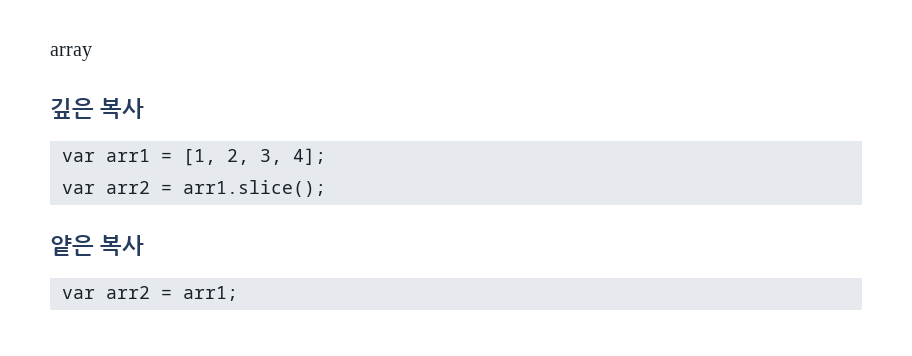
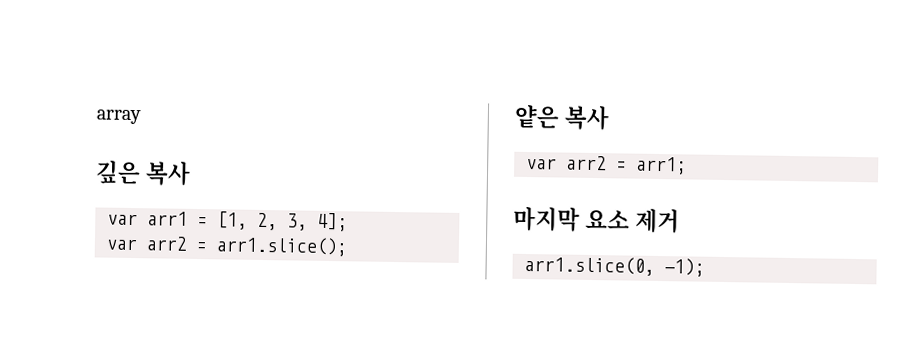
+ 마지막 요소 제거
+ arr1.slice(0, -1);

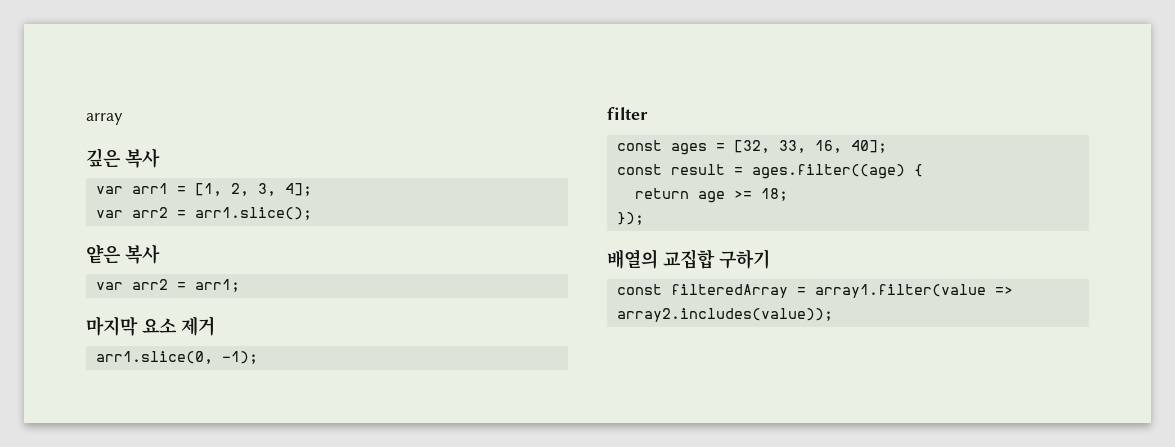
+ filter
+ const ages = [32, 33, 16, 40];
+ const result = ages.filter((age) {
+ return age >= 18;
+ });
+ 배열의 교집합 구하기
+ const filteredArray = array1.filter(value => array2.includes(value));

